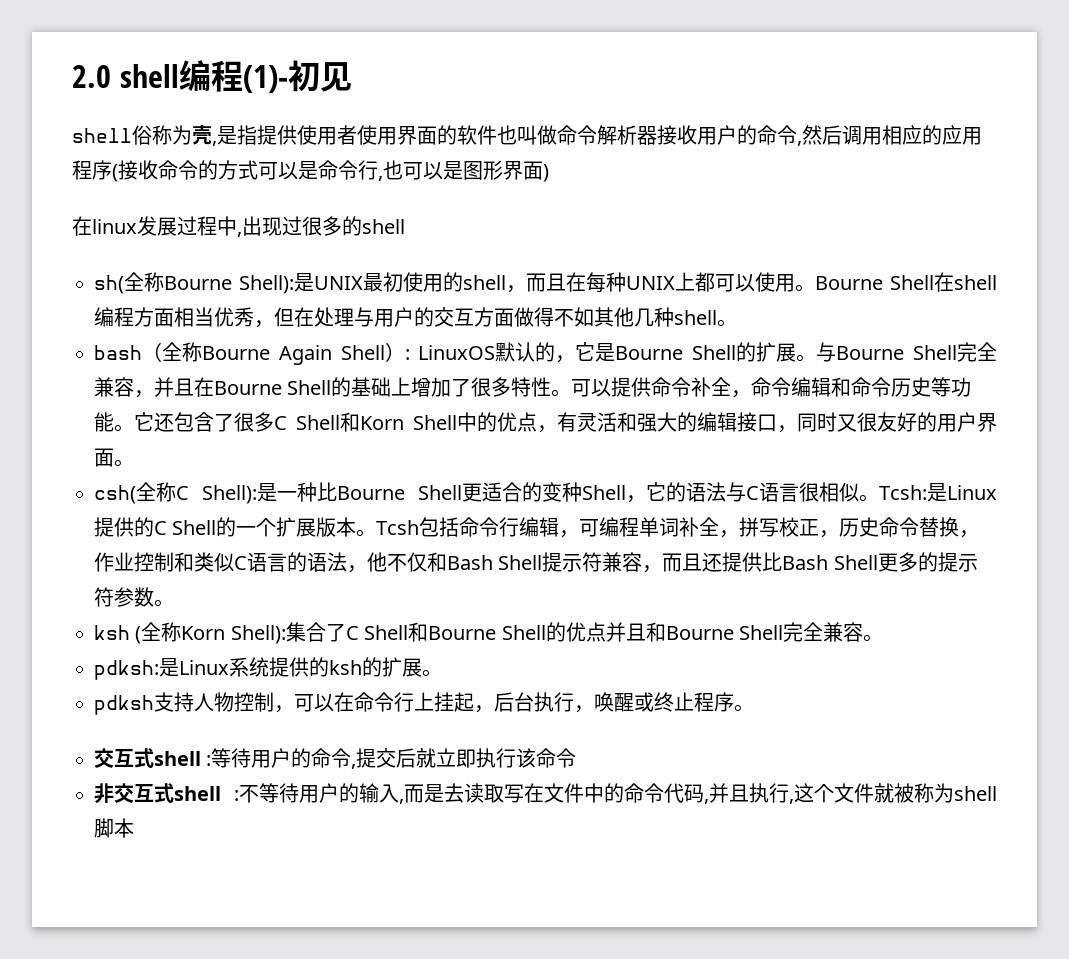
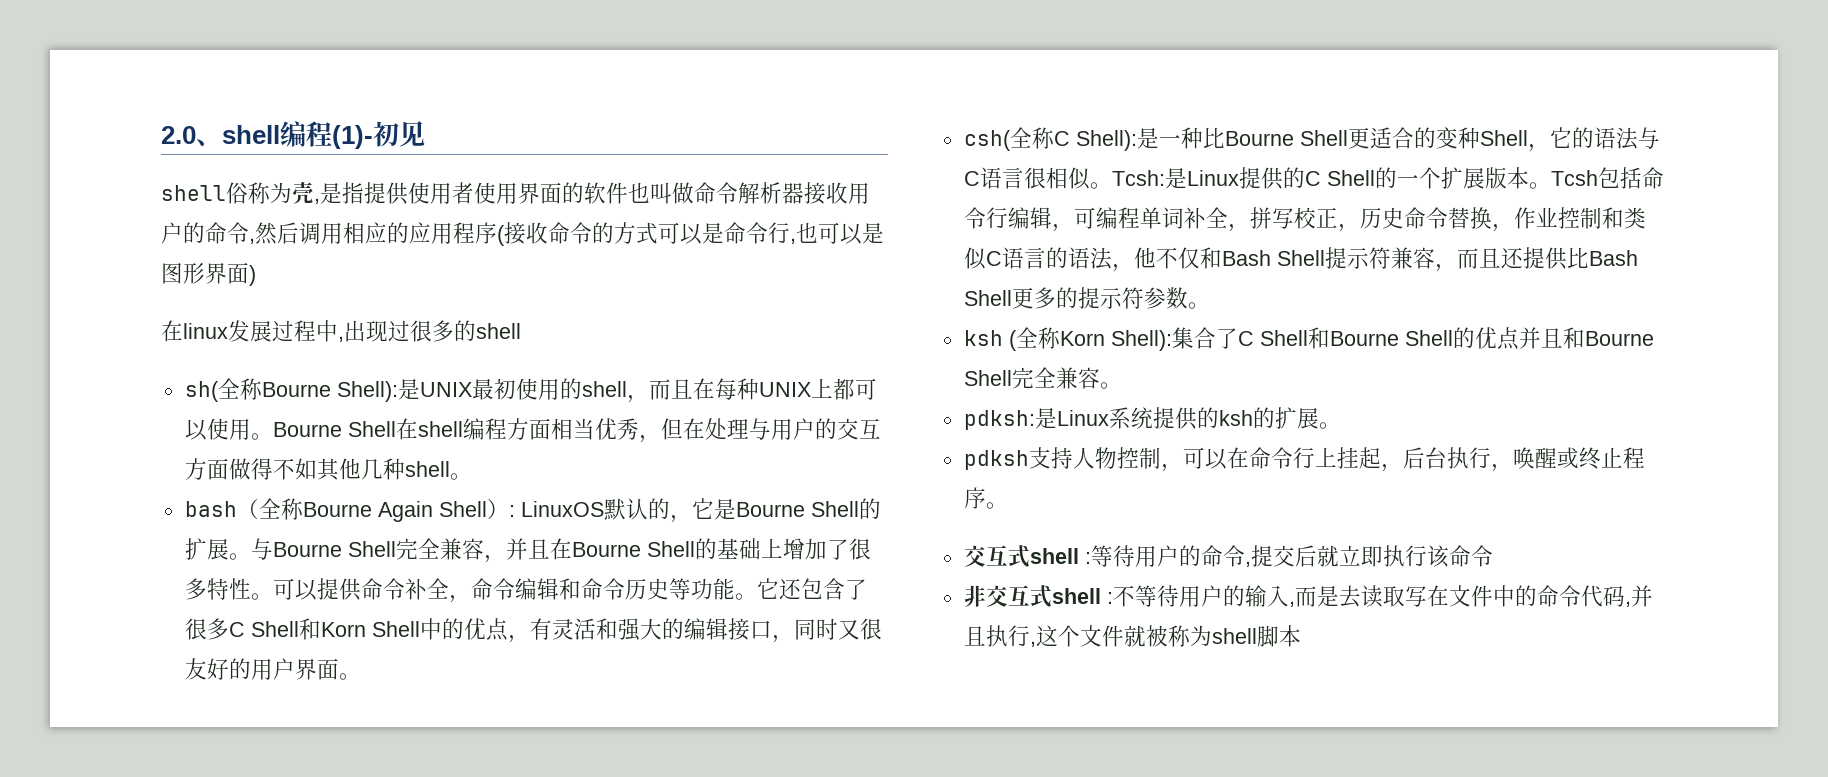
- 2.0 shell编程(1)-初见
+ 2.0、shell编程(1)-初见

